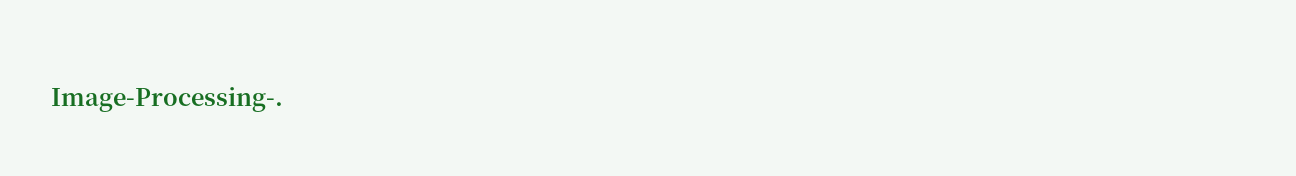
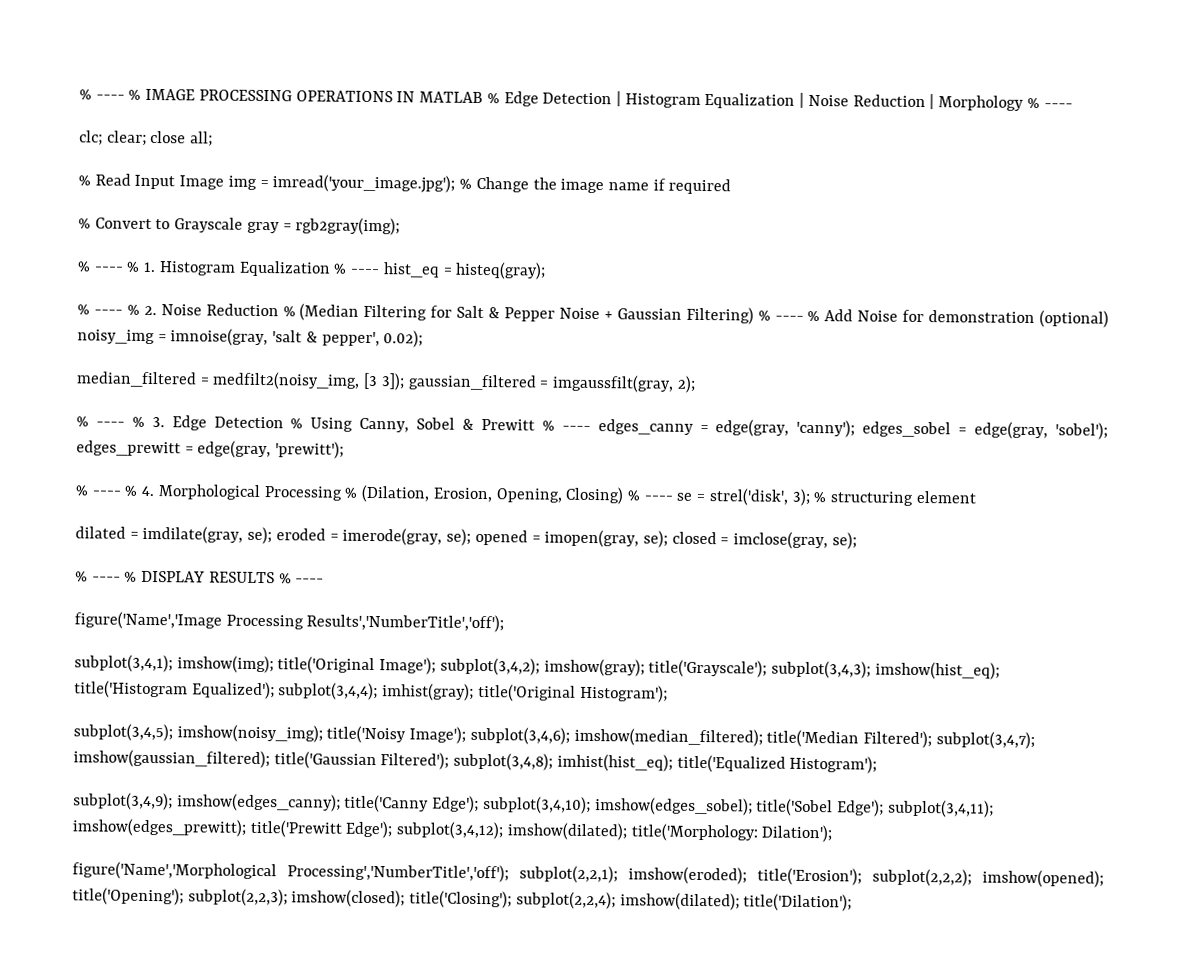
- Image-Processing-.
+ % ---- % IMAGE PROCESSING OPERATIONS IN MATLAB % Edge Detection | Histogram Equalization | Noise Reduction | Morphology % ----
+ clc; clear; close all;
+ % Read Input Image img = imread('your_image.jpg'); % Change the image name if required
+ % Convert to Grayscale gray = rgb2gray(img);
+ % ---- % 1. Histogram Equalization % ---- hist_eq = histeq(gray);
+ % ---- % 2. Noise Reduction % (Median Filtering for Salt & Pepper Noise + Gaussian Filtering) % ---- % Add Noise for demonstration (optional) noisy_img = imnoise(gray, 'salt & pepper', 0.02);
+ median_filtered = medfilt2(noisy_img, [3 3]); gaussian_filtered = imgaussfilt(gray, 2);
+ % ---- % 3. Edge Detection % Using Canny, Sobel & Prewitt % ---- edges_canny = edge(gray, 'canny'); edges_sobel = edge(gray, 'sobel'); edges_prewitt = edge(gray, 'prewitt');
+ % ---- % 4. Morphological Processing % (Dilation, Erosion, Opening, Closing) % ---- se = strel('disk', 3); % structuring element
+ dilated = imdilate(gray, se); eroded = imerode(gray, se); opened = imopen(gray, se); closed = imclose(gray, se);
+ % ---- % DISPLAY RESULTS % ----
+ figure('Name','Image Processing Results','NumberTitle','off');
+ subplot(3,4,1); imshow(img); title('Original Image'); subplot(3,4,2); imshow(gray); title('Grayscale'); subplot(3,4,3); imshow(hist_eq); title('Histogram Equalized'); subplot(3,4,4); imhist(gray); title('Original Histogram');
+ subplot(3,4,5); imshow(noisy_img); title('Noisy Image'); subplot(3,4,6); imshow(median_filtered); title('Median Filtered'); subplot(3,4,7); imshow(gaussian_filtered); title('Gaussian Filtered'); subplot(3,4,8); imhist(hist_eq); title('Equalized Histogram');
+ subplot(3,4,9); imshow(edges_canny); title('Canny Edge'); subplot(3,4,10); imshow(edges_sobel); title('Sobel Edge'); subplot(3,4,11); imshow(edges_prewitt); title('Prewitt Edge'); subplot(3,4,12); imshow(dilated); title('Morphology: Dilation');
+ figure('Name','Morphological Processing','NumberTitle','off'); subplot(2,2,1); imshow(eroded); title('Erosion'); subplot(2,2,2); imshow(opened); title('Opening'); subplot(2,2,3); imshow(closed); title('Closing'); subplot(2,2,4); imshow(dilated); title('Dilation');

